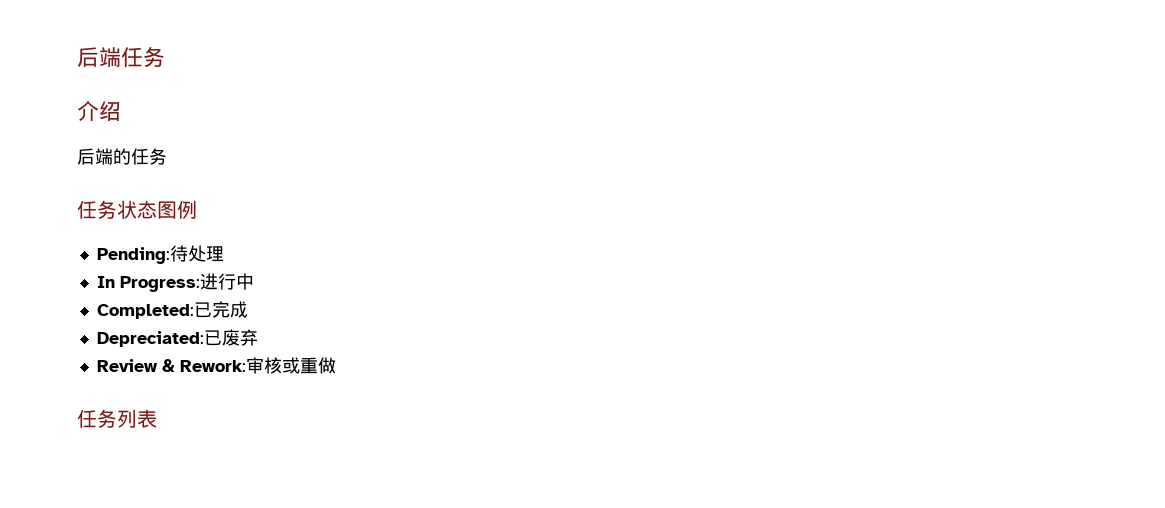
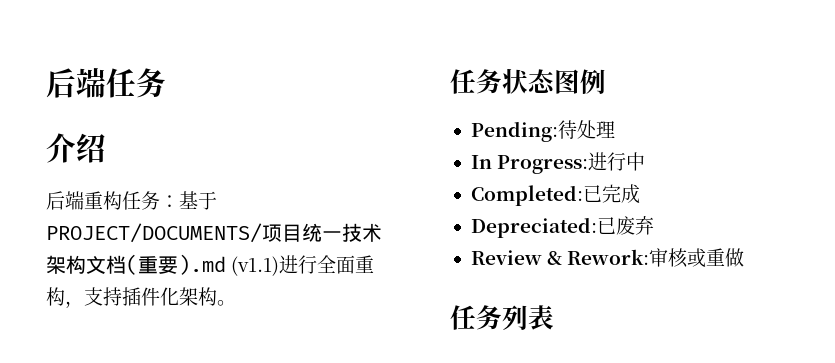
- 后端的任务
+ 后端重构任务：基于PROJECT/DOCUMENTS/项目统一技术架构文档(重要).md (v1.1)进行全面重构，支持插件化架构。

